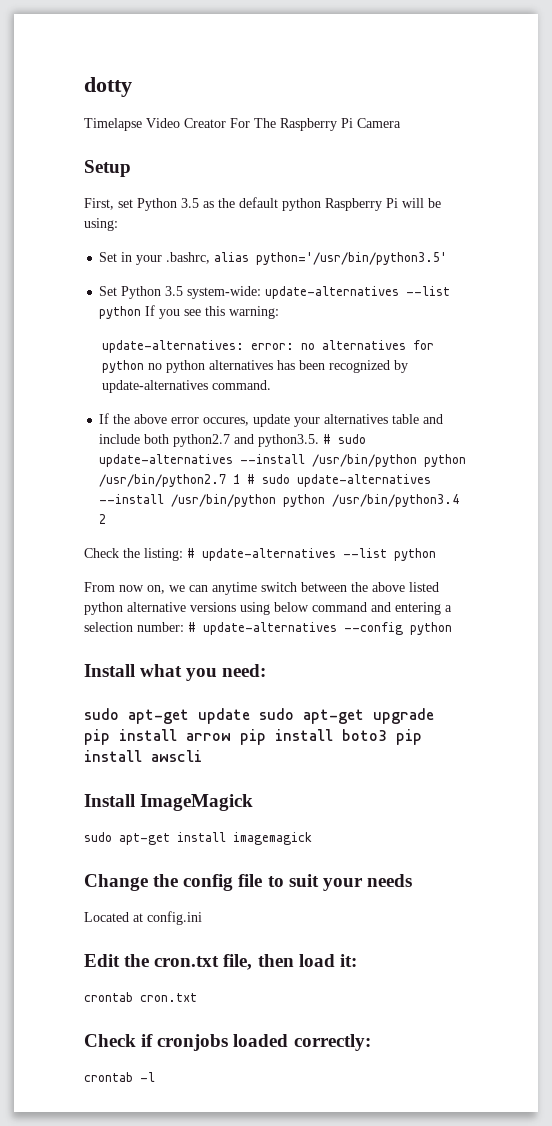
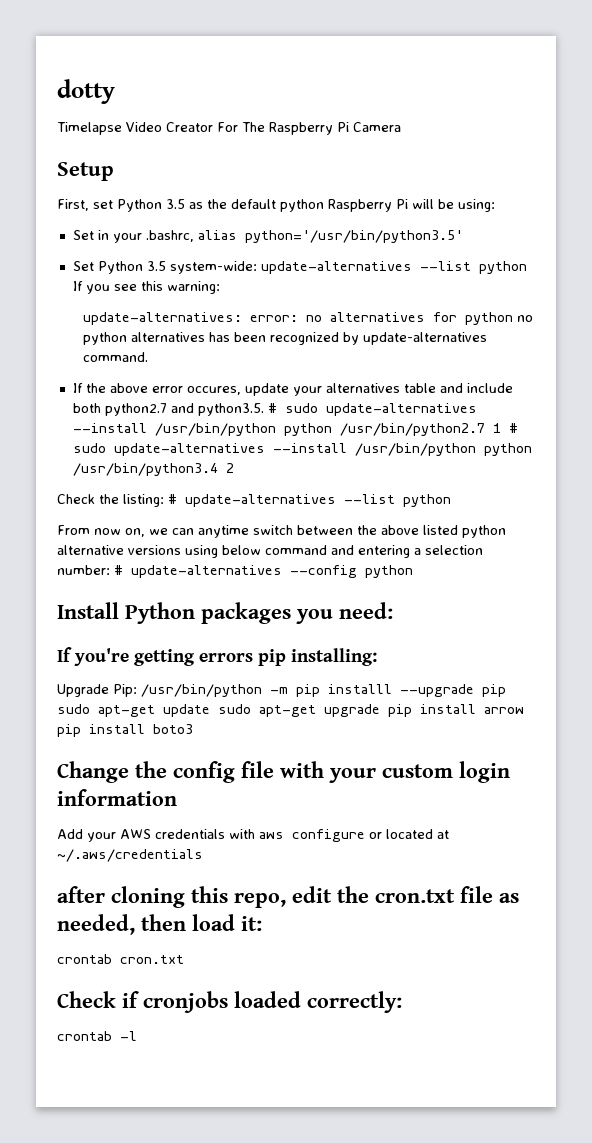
- Install what you need:
+ Install Python packages you need:
- sudo apt-get update sudo apt-get upgrade pip install arrow pip install boto3 pip install awscli
- Install ImageMagick
- sudo apt-get install imagemagick
- Change the config file to suit your needs
- Located at config.ini
- Edit the cron.txt file, then load it:
+ If you're getting errors pip installing:
+ Upgrade Pip: /usr/bin/python -m pip installl --upgrade pip sudo apt-get update sudo apt-get upgrade pip install arrow pip install boto3
+ Change the config file with your custom login information
+ Add your AWS credentials with aws configure or located at ~/.aws/credentials
+ after cloning this repo, edit the cron.txt file as needed, then load it:

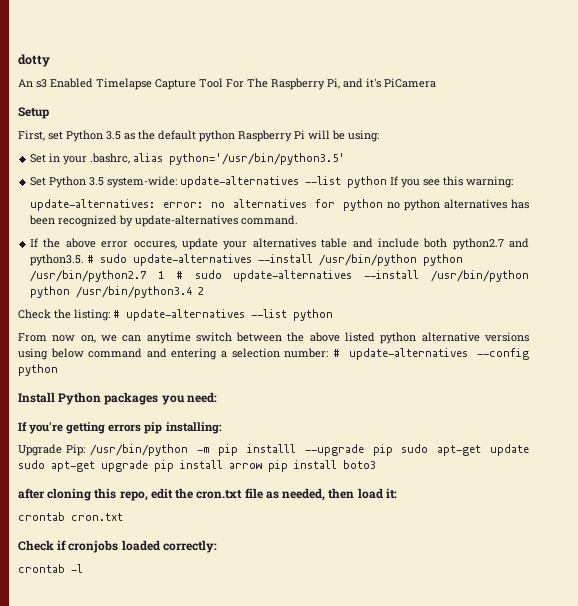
- Timelapse Video Creator For The Raspberry Pi Camera
+ An s3 Enabled Timelapse Capture Tool For The Raspberry Pi, and it's PiCamera
- Change the config file with your custom login information
- Add your AWS credentials with aws configure or located at ~/.aws/credentials

